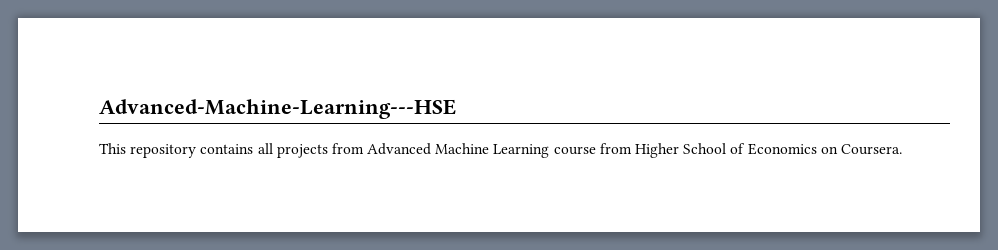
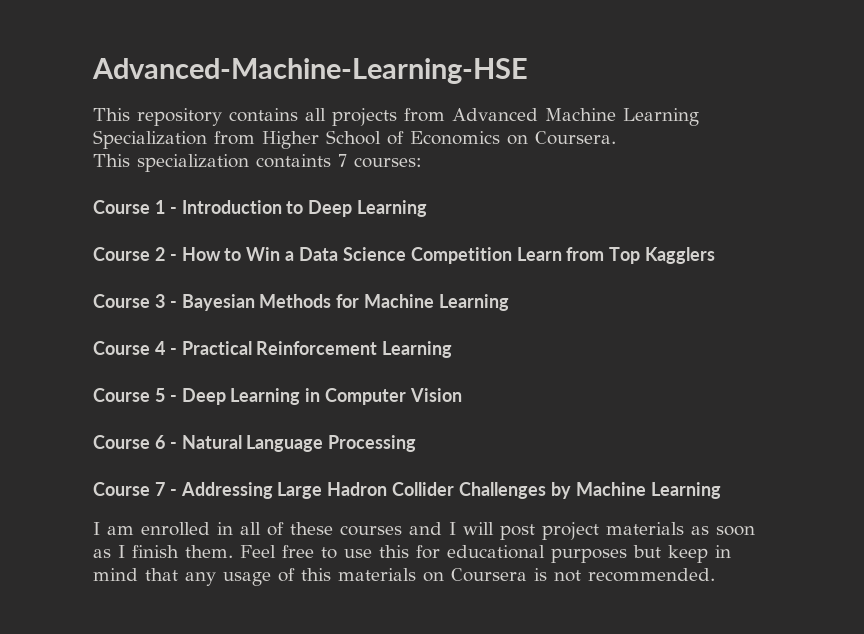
- Advanced-Machine-Learning---HSE
+ Advanced-Machine-Learning-HSE
- This repository contains all projects from Advanced Machine Learning course from Higher School of Economics on Coursera.
+ This repository contains all projects from Advanced Machine Learning Specialization from Higher School of Economics on Coursera.
+ This specialization containts 7 courses:
+ Course 1 - Introduction to Deep Learning
+ Course 2 - How to Win a Data Science Competition Learn from Top Kagglers
+ Course 3 - Bayesian Methods for Machine Learning
+ Course 4 - Practical Reinforcement Learning
+ Course 5 - Deep Learning in Computer Vision
+ Course 6 - Natural Language Processing
+ Course 7 - Addressing Large Hadron Collider Challenges by Machine Learning
+ I am enrolled in all of these courses and I will post project materials as soon as I finish them. Feel free to use this for educational purposes but keep in mind that any usage of this materials on Coursera is not recommended.

